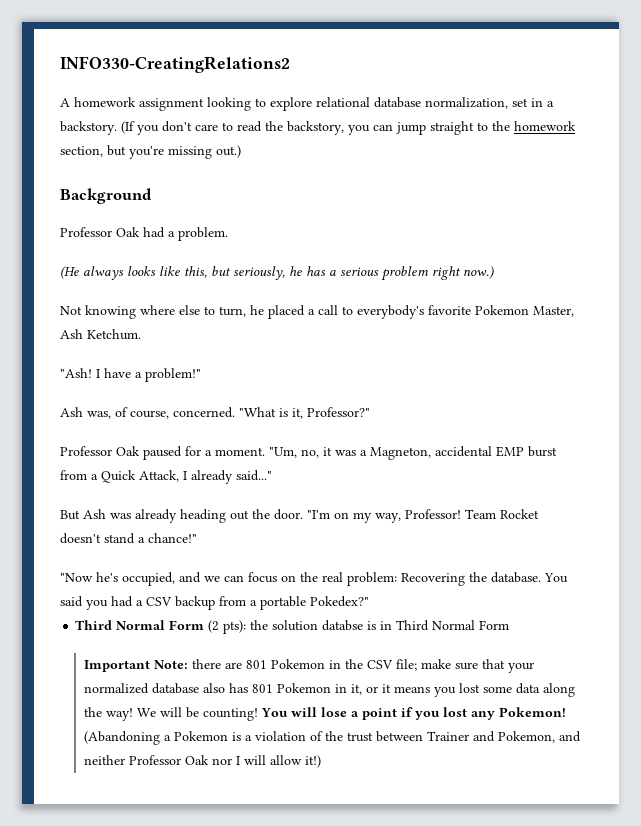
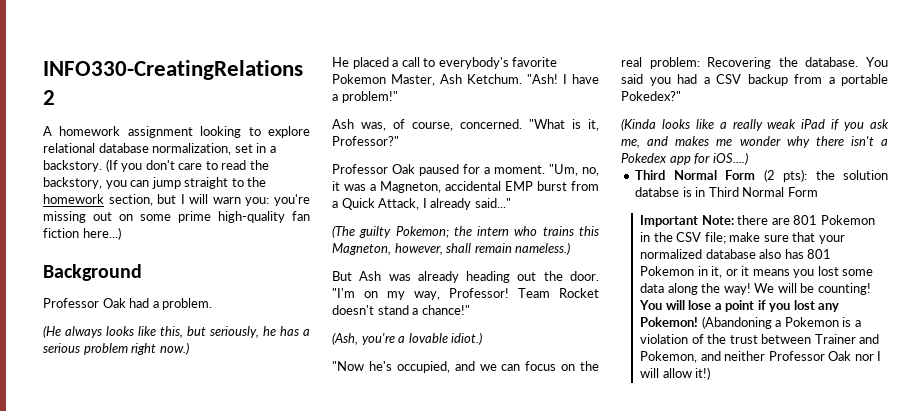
- (If you don't care to read the backstory, you can jump straight to the homework section, but you're missing out.)
+ (If you don't care to read the backstory, you can jump straight to the homework section, but I will warn you: you're missing out on some prime high-quality fan fiction here...)
- Not knowing where else to turn, he placed a call to everybody's favorite Pokemon Master, Ash Ketchum.
- "Ash!
+ He placed a call to everybody's favorite Pokemon Master, Ash Ketchum. "Ash!
+ (The guilty Pokemon; the intern who trains this Magneton, however, shall remain nameless.)
+ (Ash, you're a lovable idiot.)
+ (Kinda looks like a really weak iPad if you ask me, and makes me wonder why there isn't a Pokedex app for iOS....)

